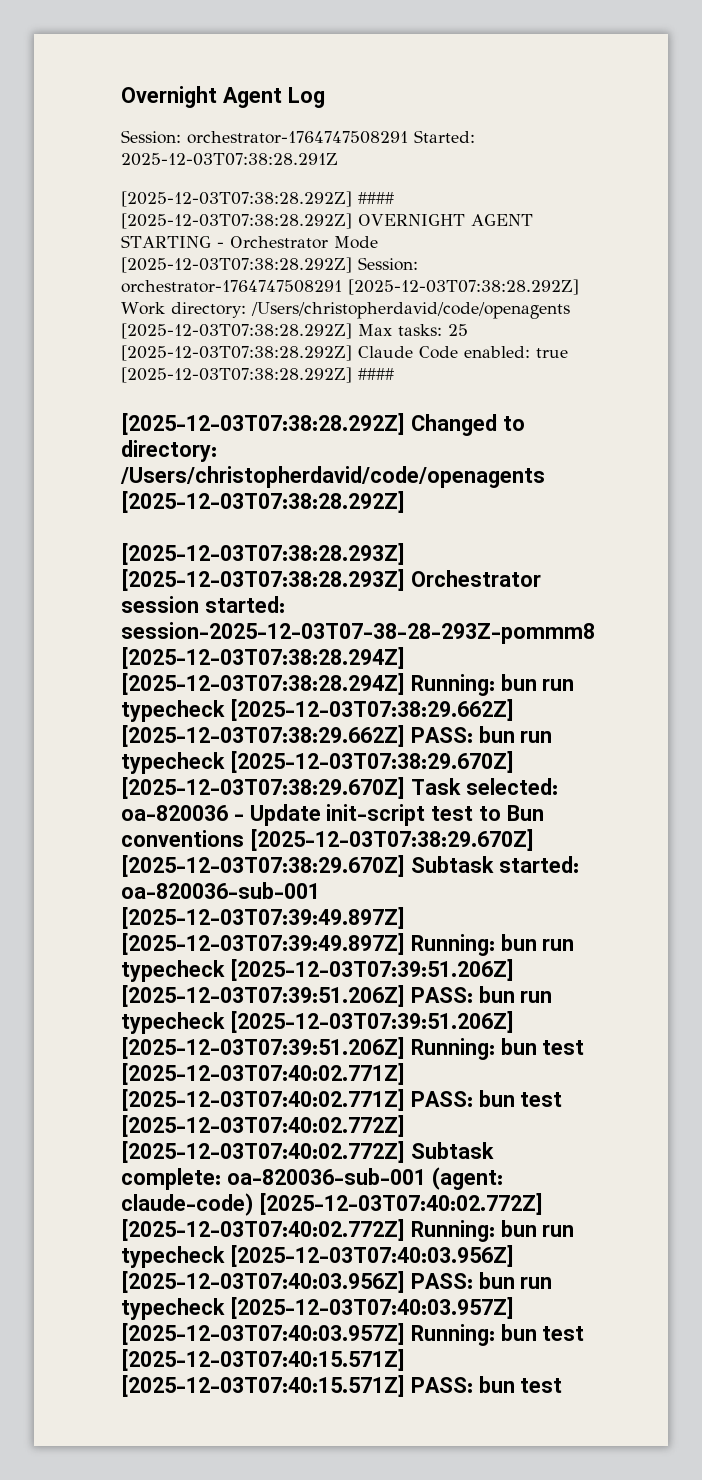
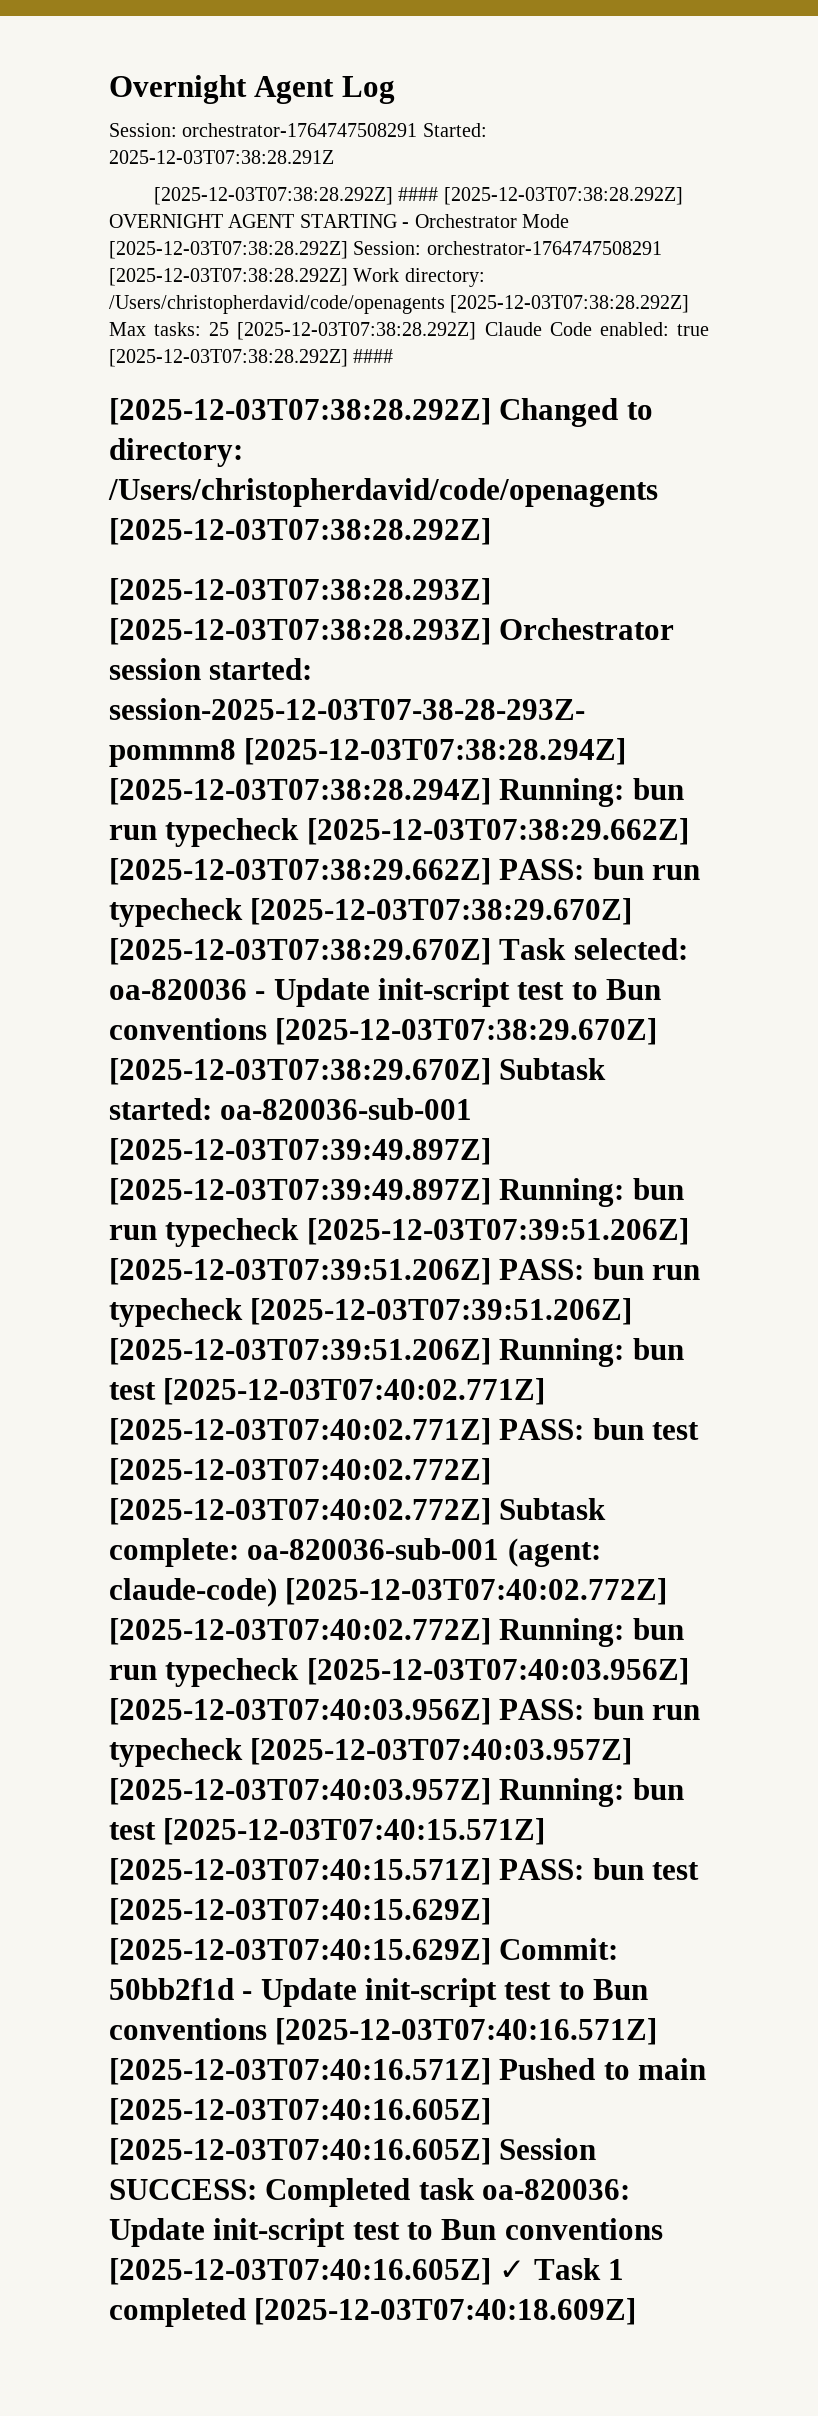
- bun test [2025-12-03T07:40:15.571Z] [2025-12-03T07:40:15.571Z] PASS: bun test
+ bun test [2025-12-03T07:40:15.571Z] [2025-12-03T07:40:15.571Z] PASS: bun test [2025-12-03T07:40:15.629Z] [2025-12-03T07:40:15.629Z] Commit: 50bb2f1d - Update init-script test to Bun conventions [2025-12-03T07:40:16.571Z] [2025-12-03T07:40:16.571Z] Pushed to main [2025-12-03T07:40:16.605Z] [2025-12-03T07:40:16.605Z] Session SUCCESS: Completed task oa-820036: Update init-script test to Bun conventions [2025-12-03T07:40:16.605Z] ✓ Task 1 completed [2025-12-03T07:40:18.609Z]

